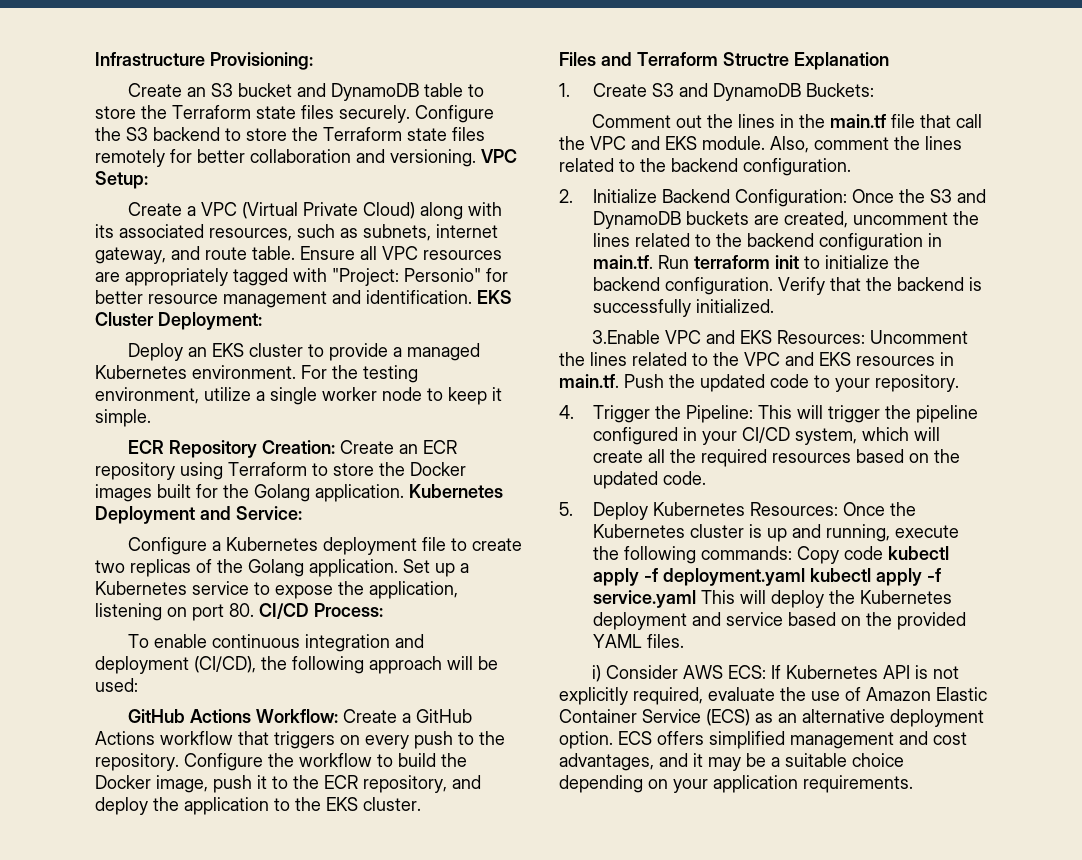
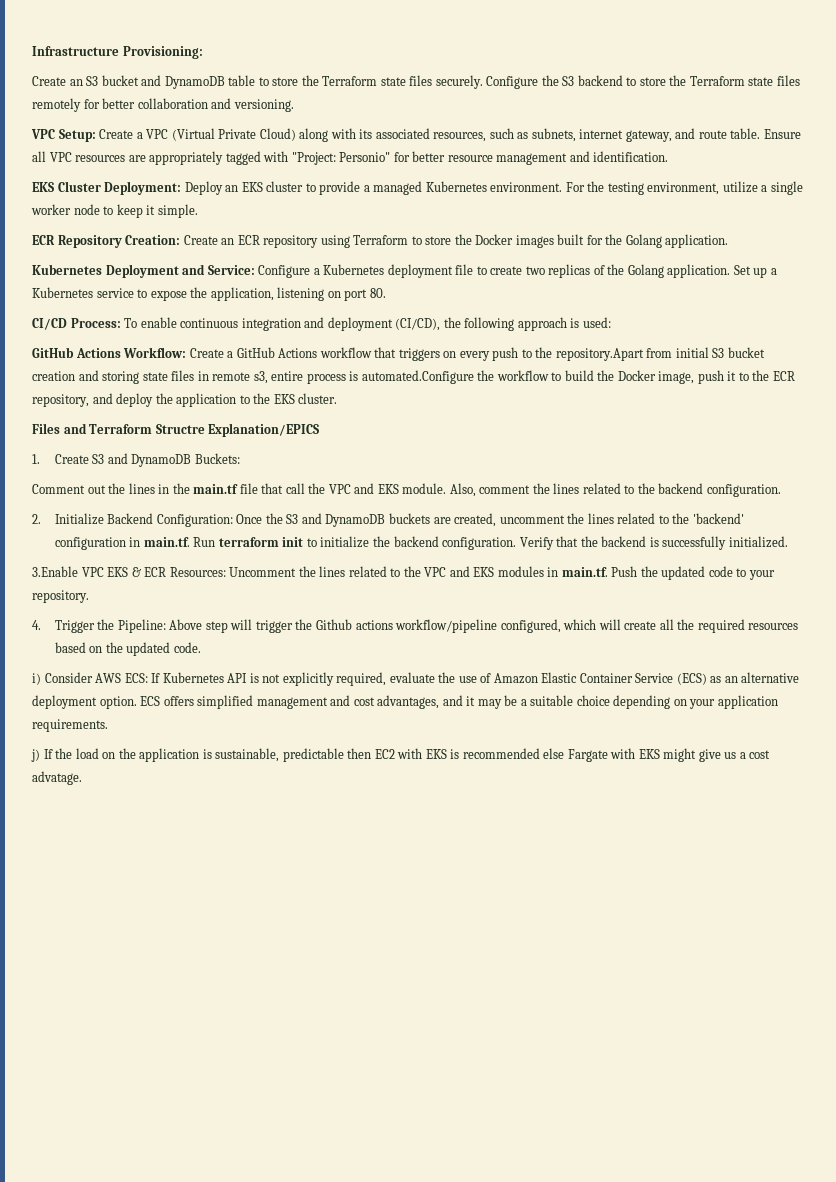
- Configure the S3 backend to store the Terraform state files remotely for better collaboration and versioning. VPC Setup:
- Create a VPC (Virtual Private Cloud) along with its associated resources, such as subnets, internet gateway, and route table.
+ Configure the S3 backend to store the Terraform state files remotely for better collaboration and versioning.
+ VPC Setup: Create a VPC (Virtual Private Cloud) along with its associated resources, such as subnets, internet gateway, and route table.
- Ensure all VPC resources are appropriately tagged with "Project: Personio" for better resource management and identification. EKS Cluster Deployment:
- Deploy an EKS cluster to provide a managed Kubernetes environment.
+ Ensure all VPC resources are appropriately tagged with "Project: Personio" for better resource management and identification.
+ EKS Cluster Deployment: Deploy an EKS cluster to provide a managed Kubernetes environment.
- ECR Repository Creation: Create an ECR repository using Terraform to store the Docker images built for the Golang application. Kubernetes Deployment and Service:
- Configure a Kubernetes deployment file to create two replicas of the Golang application.
+ ECR Repository Creation: Create an ECR repository using Terraform to store the Docker images built for the Golang application.
+ Kubernetes Deployment and Service: Configure a Kubernetes deployment file to create two replicas of the Golang application.
- Set up a Kubernetes service to expose the application, listening on port 80. CI/CD Process:
- To enable continuous integration and deployment (CI/CD), the following approach will be used:
+ Set up a Kubernetes service to expose the application, listening on port 80.
+ CI/CD Process: To enable continuous integration and deployment (CI/CD), the following approach is used:
- GitHub Actions Workflow: Create a GitHub Actions workflow that triggers on every push to the repository. Configure the workflow to build the Docker image, push it to the ECR repository, and deploy the application to the EKS cluster.
+ GitHub Actions Workflow: Create a GitHub Actions workflow that triggers on every push to the repository.Apart from initial S3 bucket creation and storing state files in remote s3, entire process is automated.Configure the workflow to build the Docker image, push it to the ECR repository, and deploy the application to the EKS cluster.
- Files and Terraform Structre Explanation
+ Files and Terraform Structre Explanation/EPICS
- 2. Initialize Backend Configuration: Once the S3 and DynamoDB buckets are created, uncomment the lines related to the backend configuration in main.tf. Run terraform init to initialize the backend configuration.
+ 2. Initialize Backend Configuration: Once the S3 and DynamoDB buckets are created, uncomment the lines related to the 'backend' configuration in main.tf. Run terraform init to initialize the backend configuration.
- 3.Enable VPC and EKS Resources: Uncomment the lines related to the VPC and EKS resources in main.tf. Push the updated code to your repository.
+ 3.Enable VPC EKS & ECR Resources: Uncomment the lines related to the VPC and EKS modules in main.tf. Push the updated code to your repository.
- 4. Trigger the Pipeline: This will trigger the pipeline configured in your CI/CD system, which will create all the required resources based on the updated code.
+ 4. Trigger the Pipeline: Above step will trigger the Github actions workflow/pipeline configured, which will create all the required resources based on the updated code.
- 5. Deploy Kubernetes Resources: Once the Kubernetes cluster is up and running, execute the following commands: Copy code kubectl apply -f deployment.yaml kubectl apply -f service.yaml This will deploy the Kubernetes deployment and service based on the provided YAML files.
+ j) If the load on the application is sustainable, predictable then EC2 with EKS is recommended else Fargate with EKS might give us a cost advatage.

